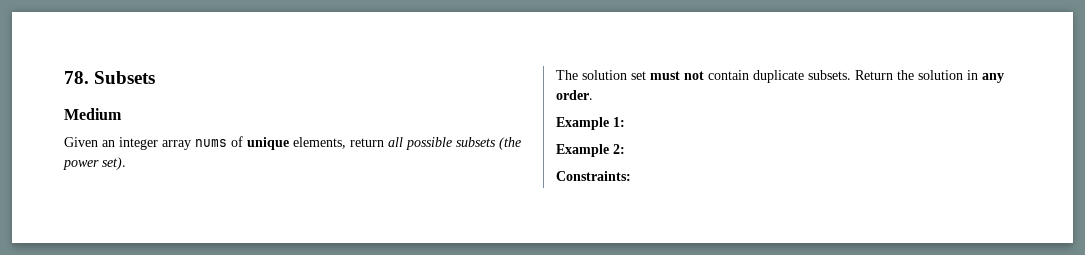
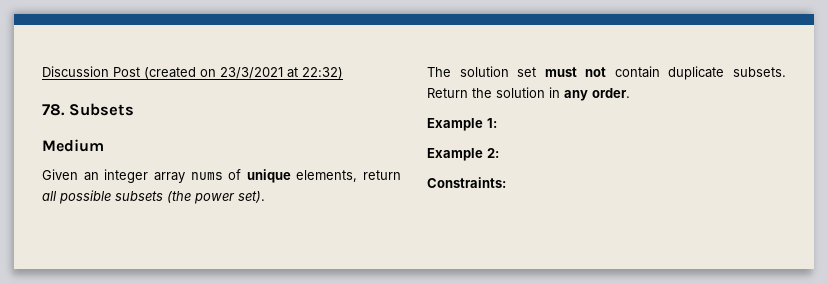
+ Discussion Post (created on 23/3/2021 at 22:32)

